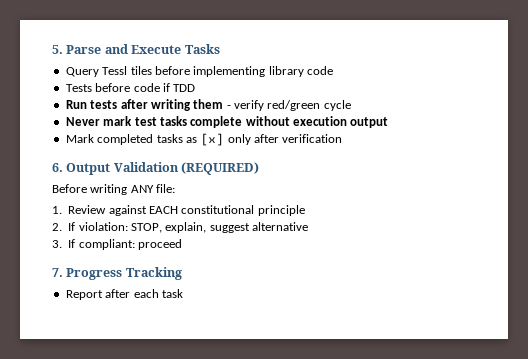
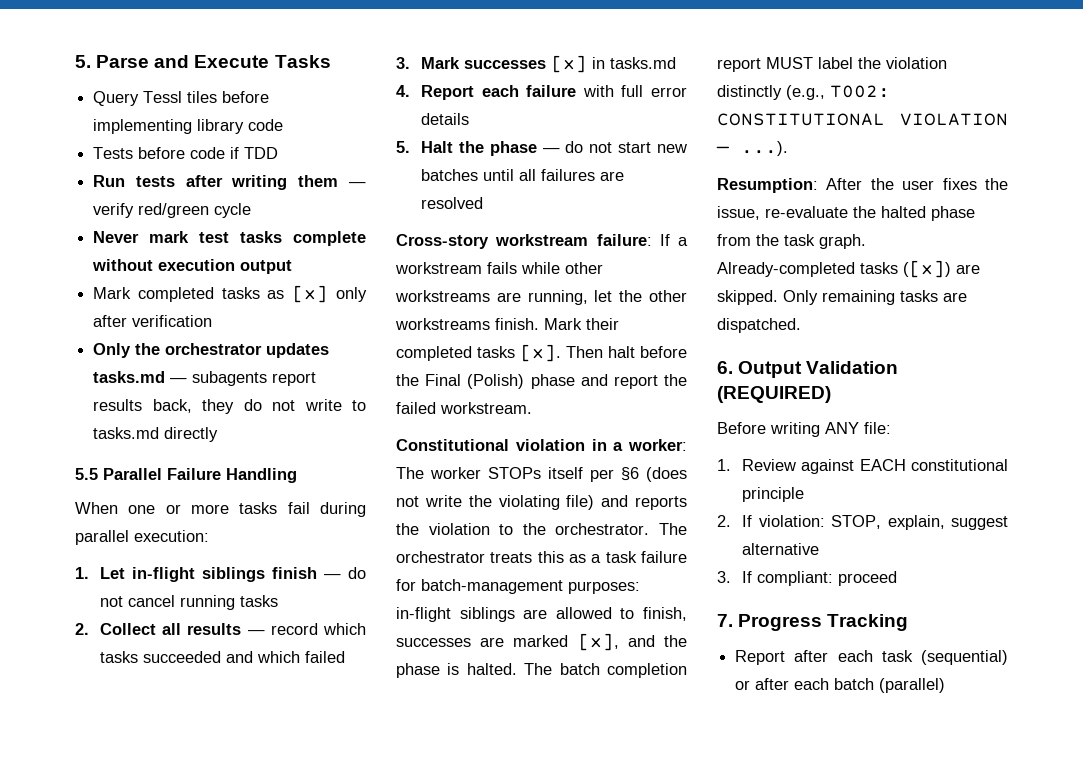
- Run tests after writing them - verify red/green cycle
+ Run tests after writing them — verify red/green cycle
+ Only the orchestrator updates tasks.md — subagents report results back, they do not write to tasks.md directly
+ 5.5 Parallel Failure Handling
+ When one or more tasks fail during parallel execution:
+ 1. Let in-flight siblings finish — do not cancel running tasks
+ 2. Collect all results — record which tasks succeeded and which failed
+ 3. Mark successes [x] in tasks.md
+ 4. Report each failure with full error details
+ 5. Halt the phase — do not start new batches until all failures are resolved
+ Cross-story workstream failure: If a workstream fails while other workstreams are running, let the other workstreams finish. Mark their completed tasks [x]. Then halt before the Final (Polish) phase and report the failed workstream.
+ Constitutional violation in a worker: The worker STOPs itself per §6 (does not write the violating file) and reports the violation to the orchestrator. The orchestrator treats this as a task failure for batch-management purposes: in-flight siblings are allowed to finish, successes are marked [x], and the phase is halted. The batch completion report MUST label the violation distinctly (e.g., T002: CONSTITUTIONAL VIOLATION — ...).
+ Resumption: After the user fixes the issue, re-evaluate the halted phase from the task graph. Already-completed tasks ([x]) are skipped. Only remaining tasks are dispatched.
- Report after each task
+ Report after each task (sequential) or after each batch (parallel)

